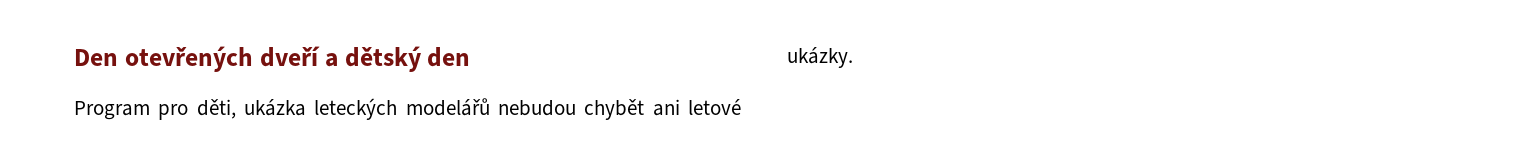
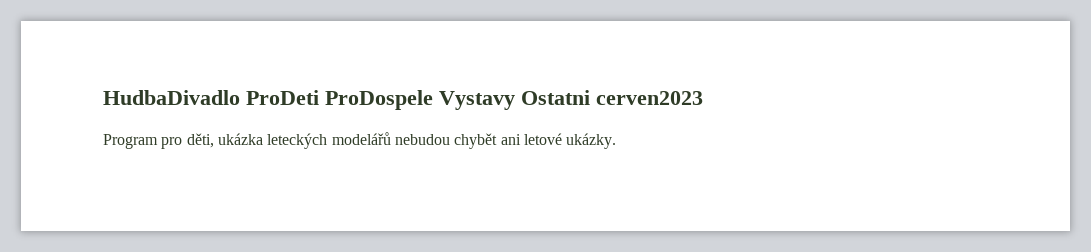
- Den otevřených dveří a dětský den
+ HudbaDivadlo ProDeti ProDospele Vystavy Ostatni cerven2023

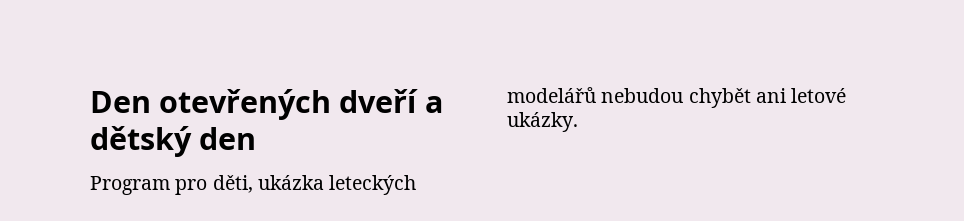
- HudbaDivadlo ProDeti ProDospele Vystavy Ostatni cerven2023
+ Den otevřených dveří a dětský den

